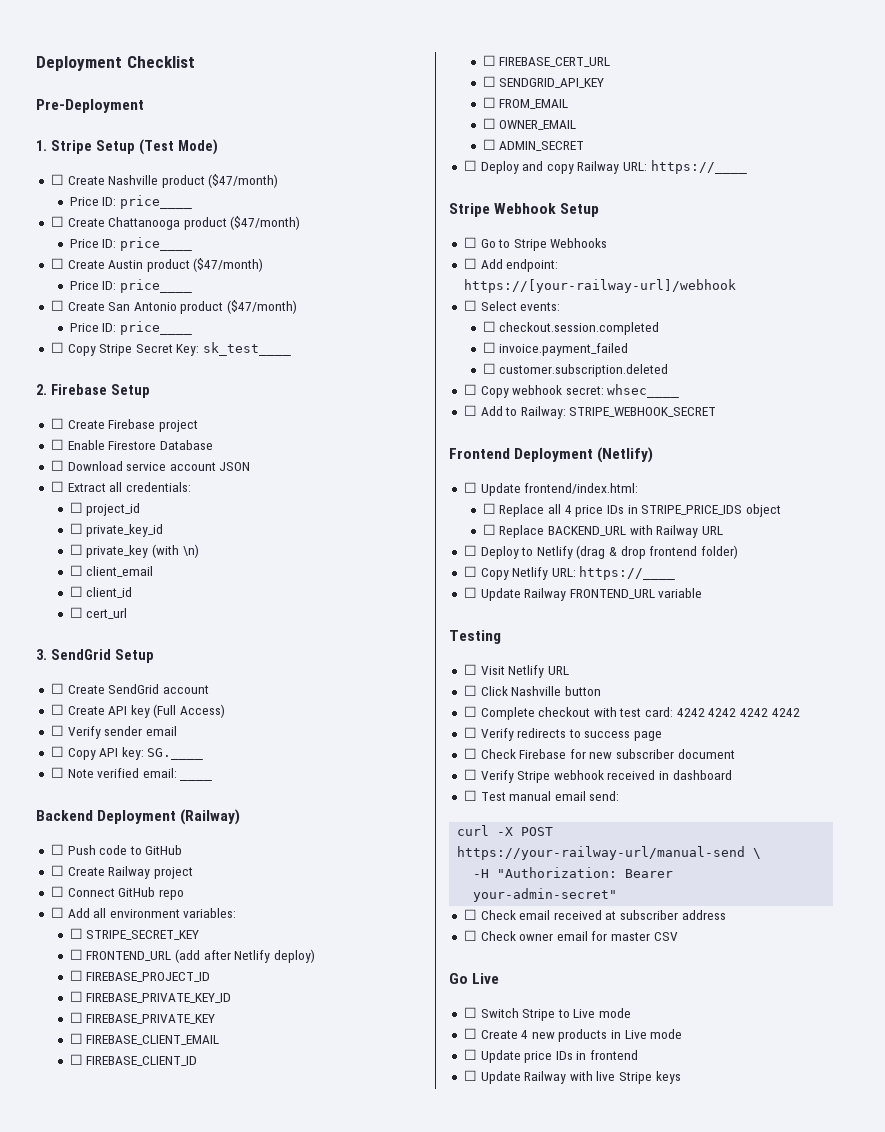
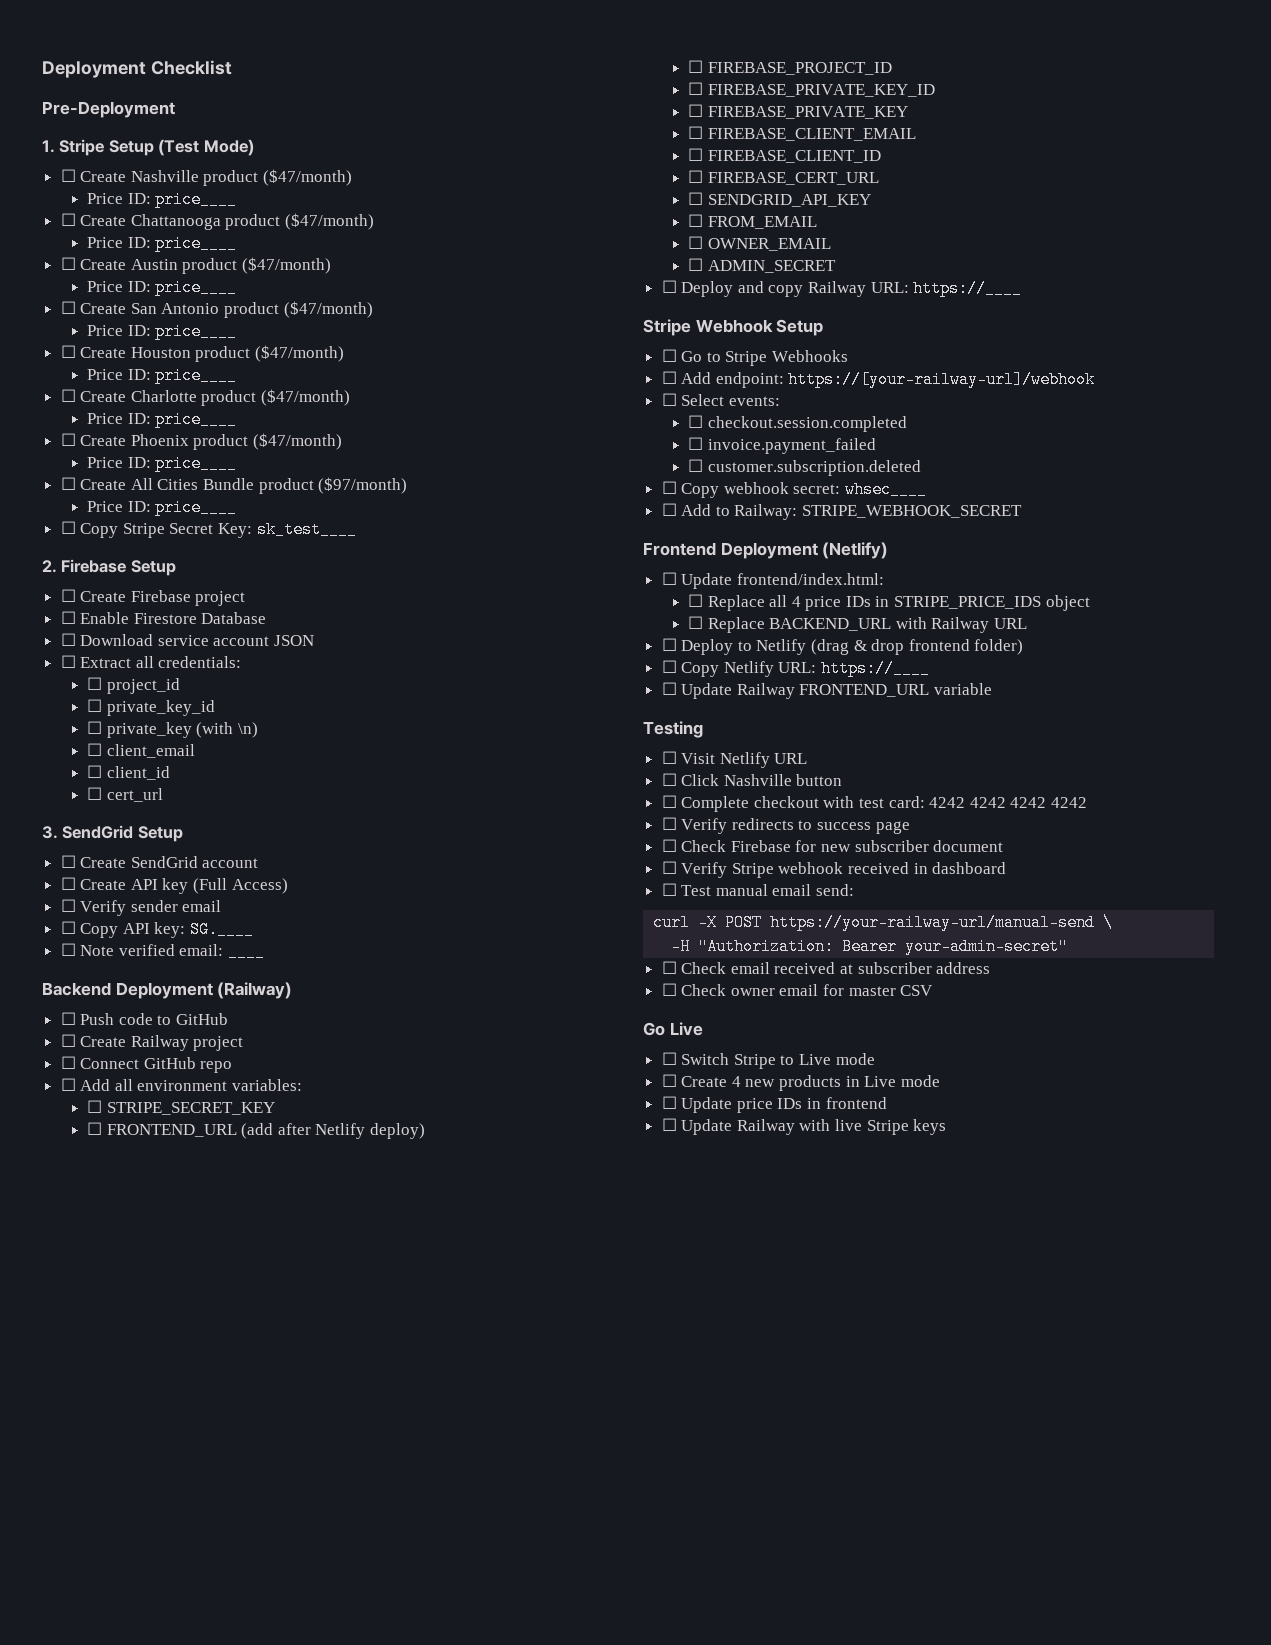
+ ☐ Create Houston product ($47/month)
+ Price ID: price____
+ ☐ Create Charlotte product ($47/month)
+ Price ID: price____
+ ☐ Create Phoenix product ($47/month)
+ Price ID: price____
+ ☐ Create All Cities Bundle product ($97/month)
+ Price ID: price____

